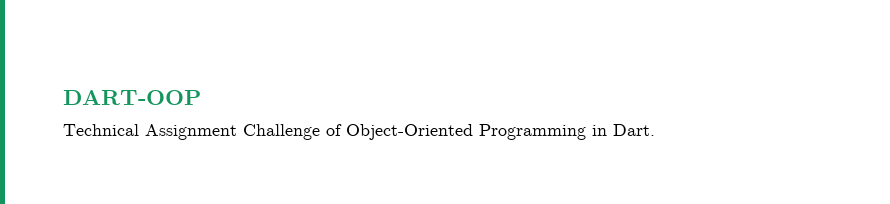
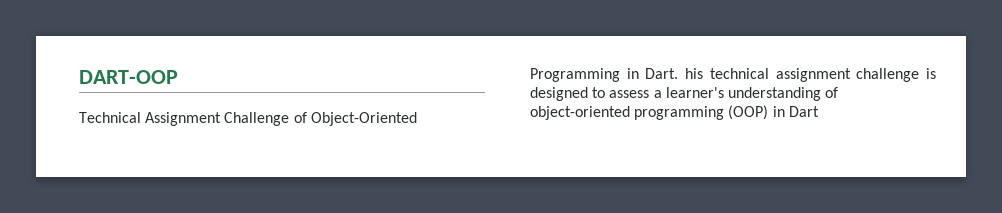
- Technical Assignment Challenge of Object-Oriented Programming in Dart.
+ Technical Assignment Challenge of Object-Oriented Programming in Dart. his technical assignment challenge is designed to assess a learner's understanding of object-oriented programming (OOP) in Dart

